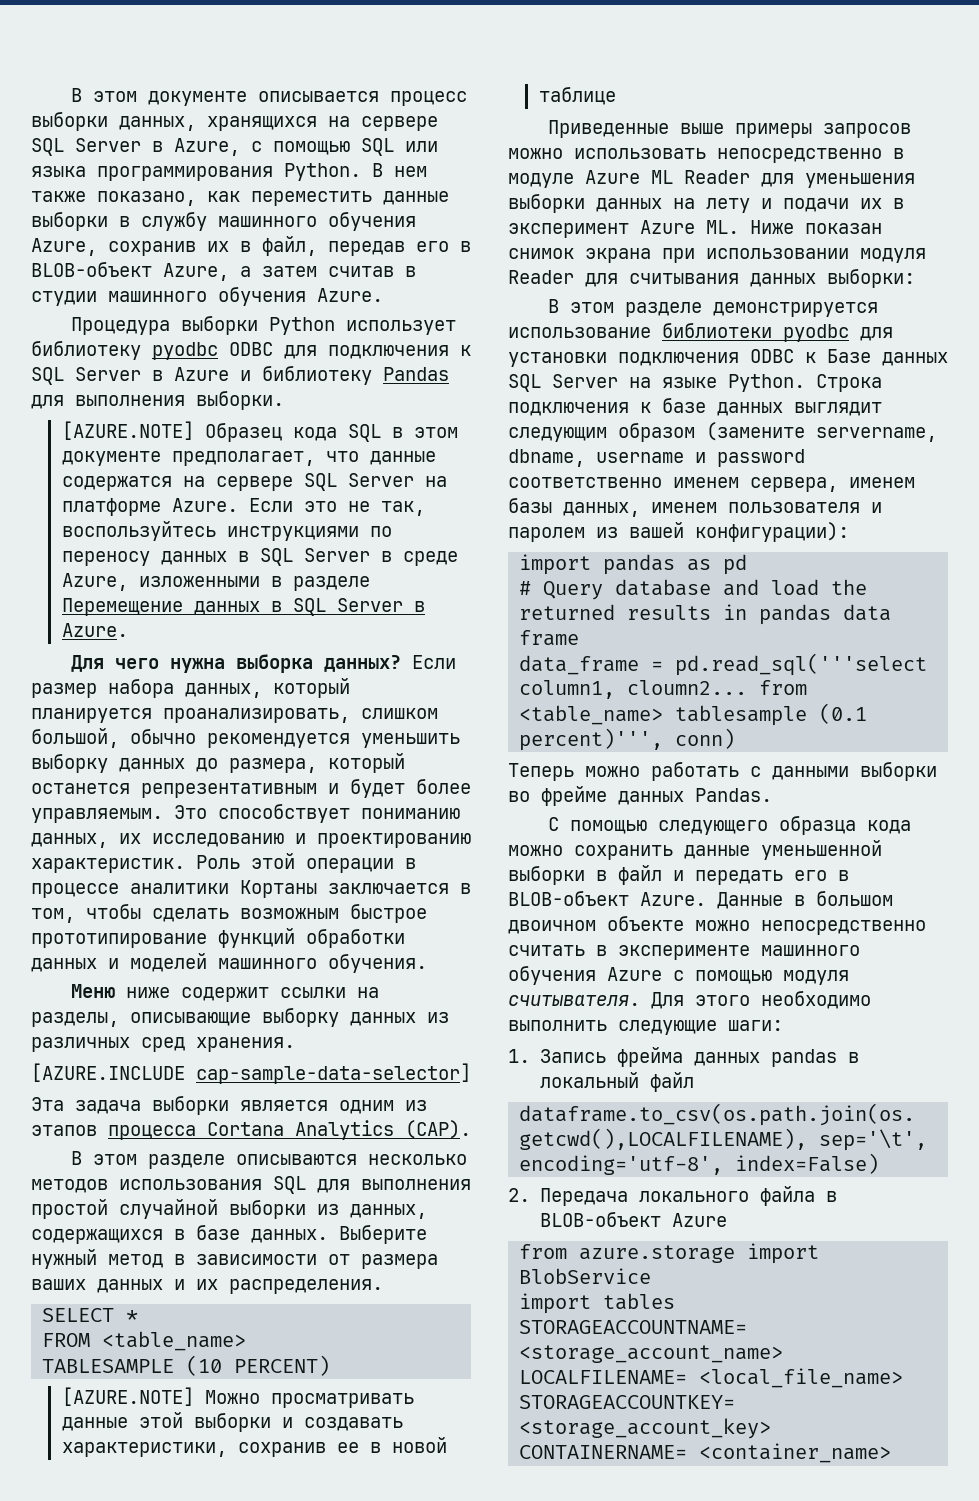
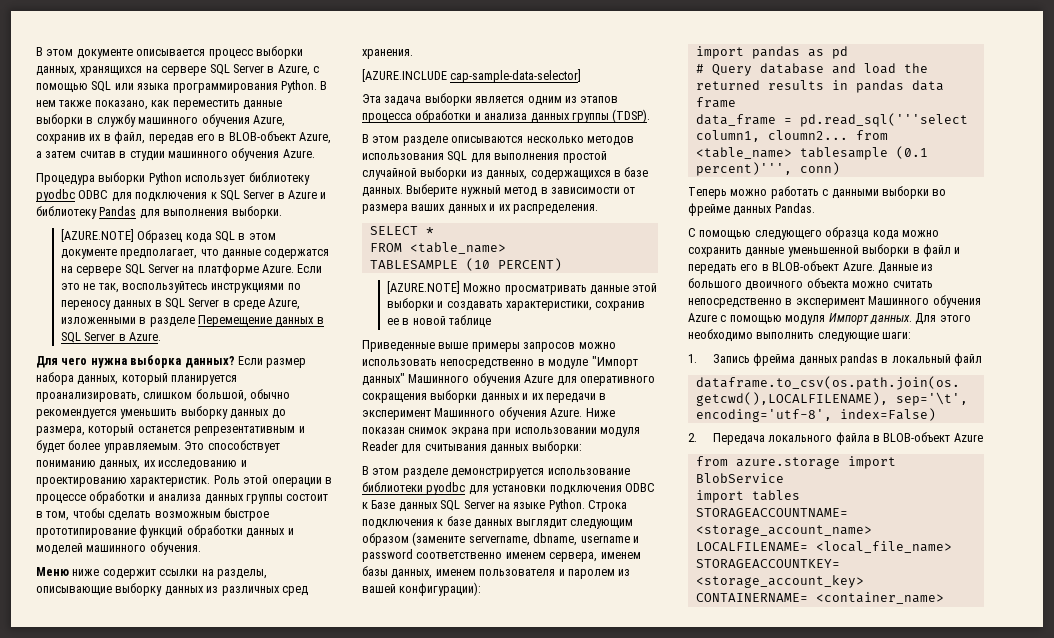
- Роль этой операции в процессе аналитики Кортаны заключается в том, чтобы сделать возможным быстрое прототипирование функций обработки данных и моделей машинного обучения.
+ Роль этой операции в процессе обработки и анализа данных группы состоит в том, чтобы сделать возможным быстрое прототипирование функций обработки данных и моделей машинного обучения.
- Эта задача выборки является одним из этапов процесса Cortana Analytics (CAP).
+ Эта задача выборки является одним из этапов процесса обработки и анализа данных группы (TDSP).
- Приведенные выше примеры запросов можно использовать непосредственно в модуле Azure ML Reader для уменьшения выборки данных на лету и подачи их в эксперимент Azure ML. Ниже показан снимок экрана при использовании модуля Reader для считывания данных выборки:
+ Приведенные выше примеры запросов можно использовать непосредственно в модуле "Импорт данных" Машинного обучения Azure для оперативного сокращения выборки данных и их передачи в эксперимент Машинного обучения Azure. Ниже показан снимок экрана при использовании модуля Reader для считывания данных выборки:
- Данные в большом двоичном объекте можно непосредственно считать в эксперименте машинного обучения Azure с помощью модуля считывателя.
+ Данные из большого двоичного объекта можно считать непосредственно в эксперимент Машинного обучения Azure с помощью модуля Импорт данных.

